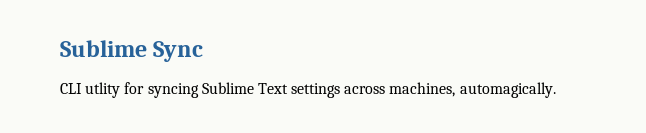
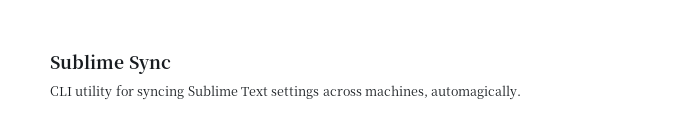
- CLI utlity for syncing Sublime Text settings across machines, automagically.
+ CLI utility for syncing Sublime Text settings across machines, automagically.

